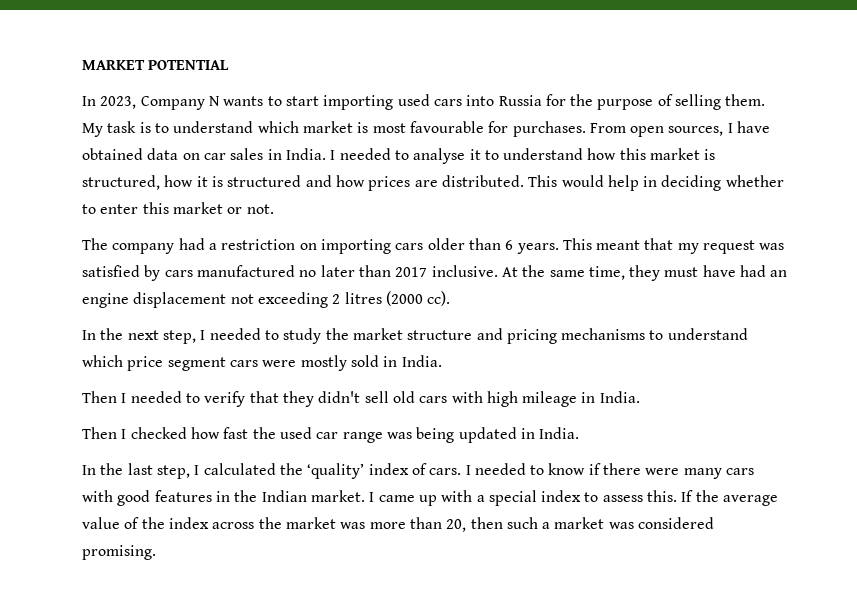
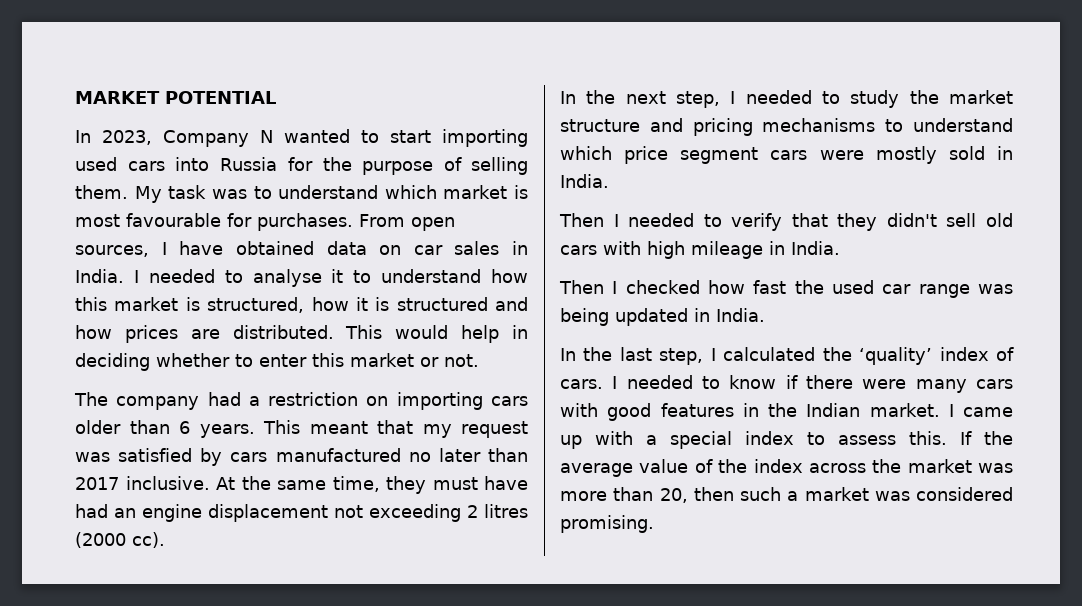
- In 2023, Company N wants to start importing used cars into Russia for the purpose of selling them.
+ In 2023, Company N wanted to start importing used cars into Russia for the purpose of selling them.
- My task is to understand which market is most favourable for purchases.
+ My task was to understand which market is most favourable for purchases.

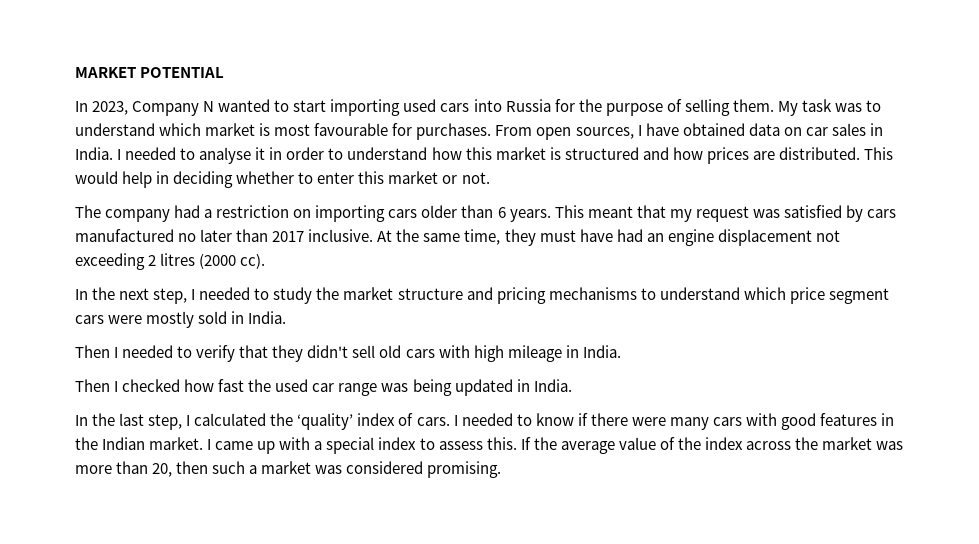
- I needed to analyse it to understand how this market is structured, how it is structured and how prices are distributed.
+ I needed to analyse it in order to understand how this market is structured and how prices are distributed.

